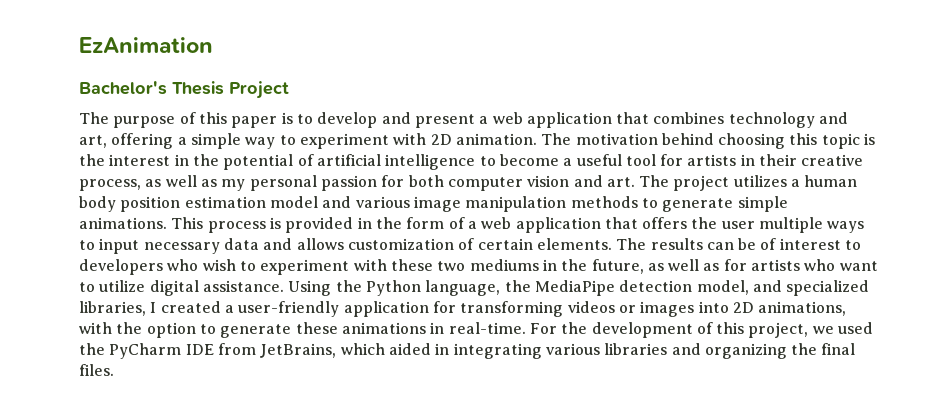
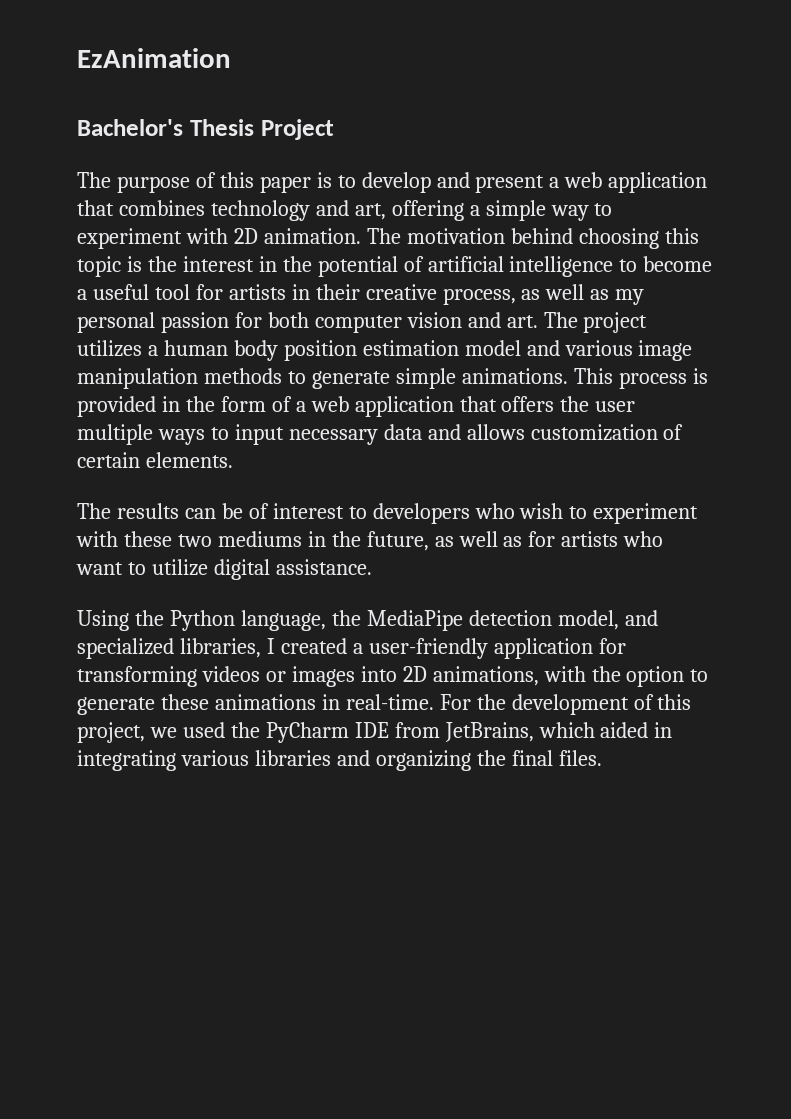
- This process is provided in the form of a web application that offers the user multiple ways to input necessary data and allows customization of certain elements. The results can be of interest to developers who wish to experiment with these two mediums in the future, as well as for artists who want to utilize digital assistance. Using the Python language, the MediaPipe detection model, and specialized libraries, I created a user-friendly application for transforming videos or images into 2D animations, with the option to generate these animations in real-time.
+ This process is provided in the form of a web application that offers the user multiple ways to input necessary data and allows customization of certain elements.
+ The results can be of interest to developers who wish to experiment with these two mediums in the future, as well as for artists who want to utilize digital assistance.
+ Using the Python language, the MediaPipe detection model, and specialized libraries, I created a user-friendly application for transforming videos or images into 2D animations, with the option to generate these animations in real-time.

